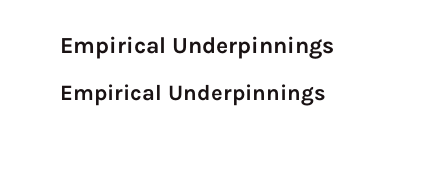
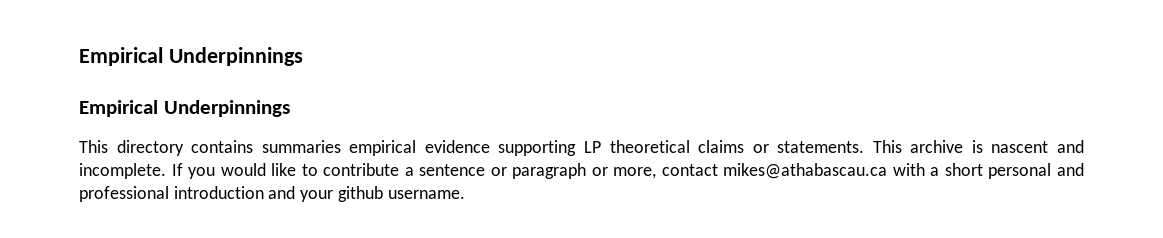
+ This directory contains summaries empirical evidence supporting LP theoretical claims or statements. This archive is nascent and incomplete. If you would like to contribute a sentence or paragraph or more, contact mikes@athabascau.ca with a short personal and professional introduction and your github username.

